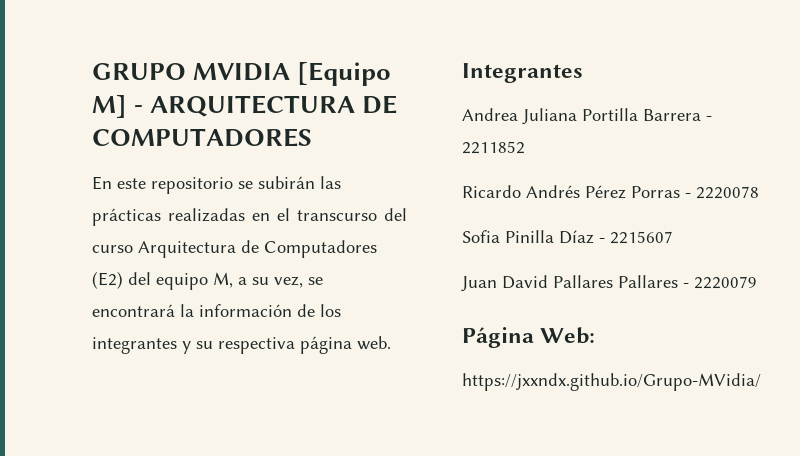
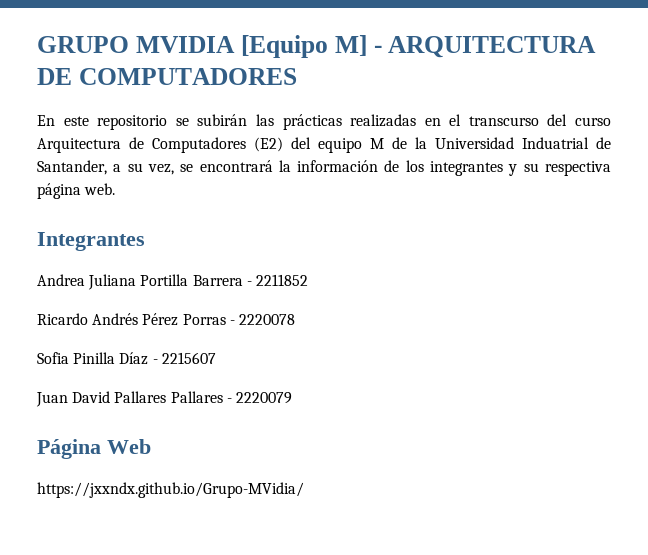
- En este repositorio se subirán las prácticas realizadas en el transcurso del curso Arquitectura de Computadores (E2) del equipo M, a su vez, se encontrará la información de los integrantes y su respectiva página web.
+ En este repositorio se subirán las prácticas realizadas en el transcurso del curso Arquitectura de Computadores (E2) del equipo M de la Universidad Induatrial de Santander, a su vez, se encontrará la información de los integrantes y su respectiva página web.
- Página Web:
+ Página Web

